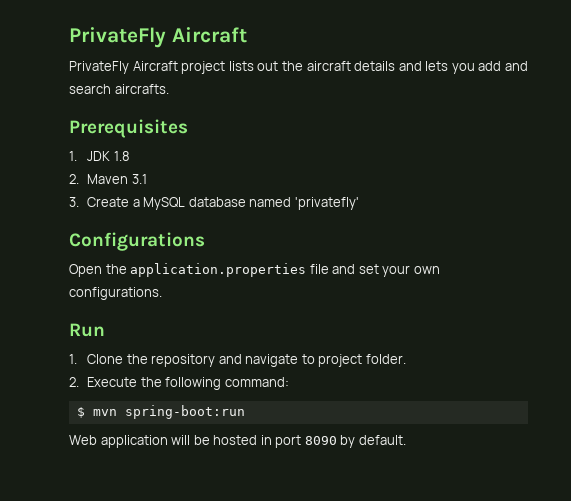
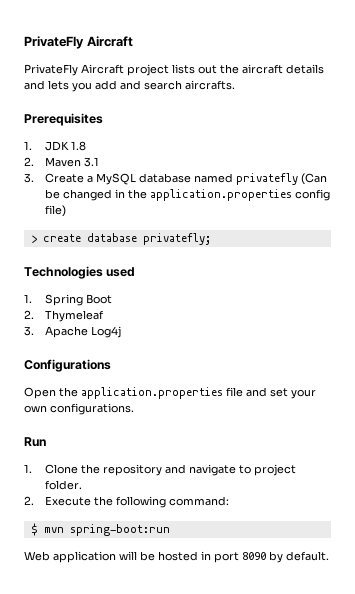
- 3. Create a MySQL database named 'privatefly'
+ 3. Create a MySQL database named privatefly (Can be changed in the application.properties config file)
+ > create database privatefly;
+ Technologies used
+ 1. Spring Boot
+ 2. Thymeleaf
+ 3. Apache Log4j

